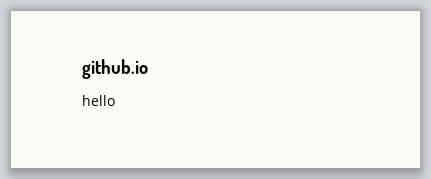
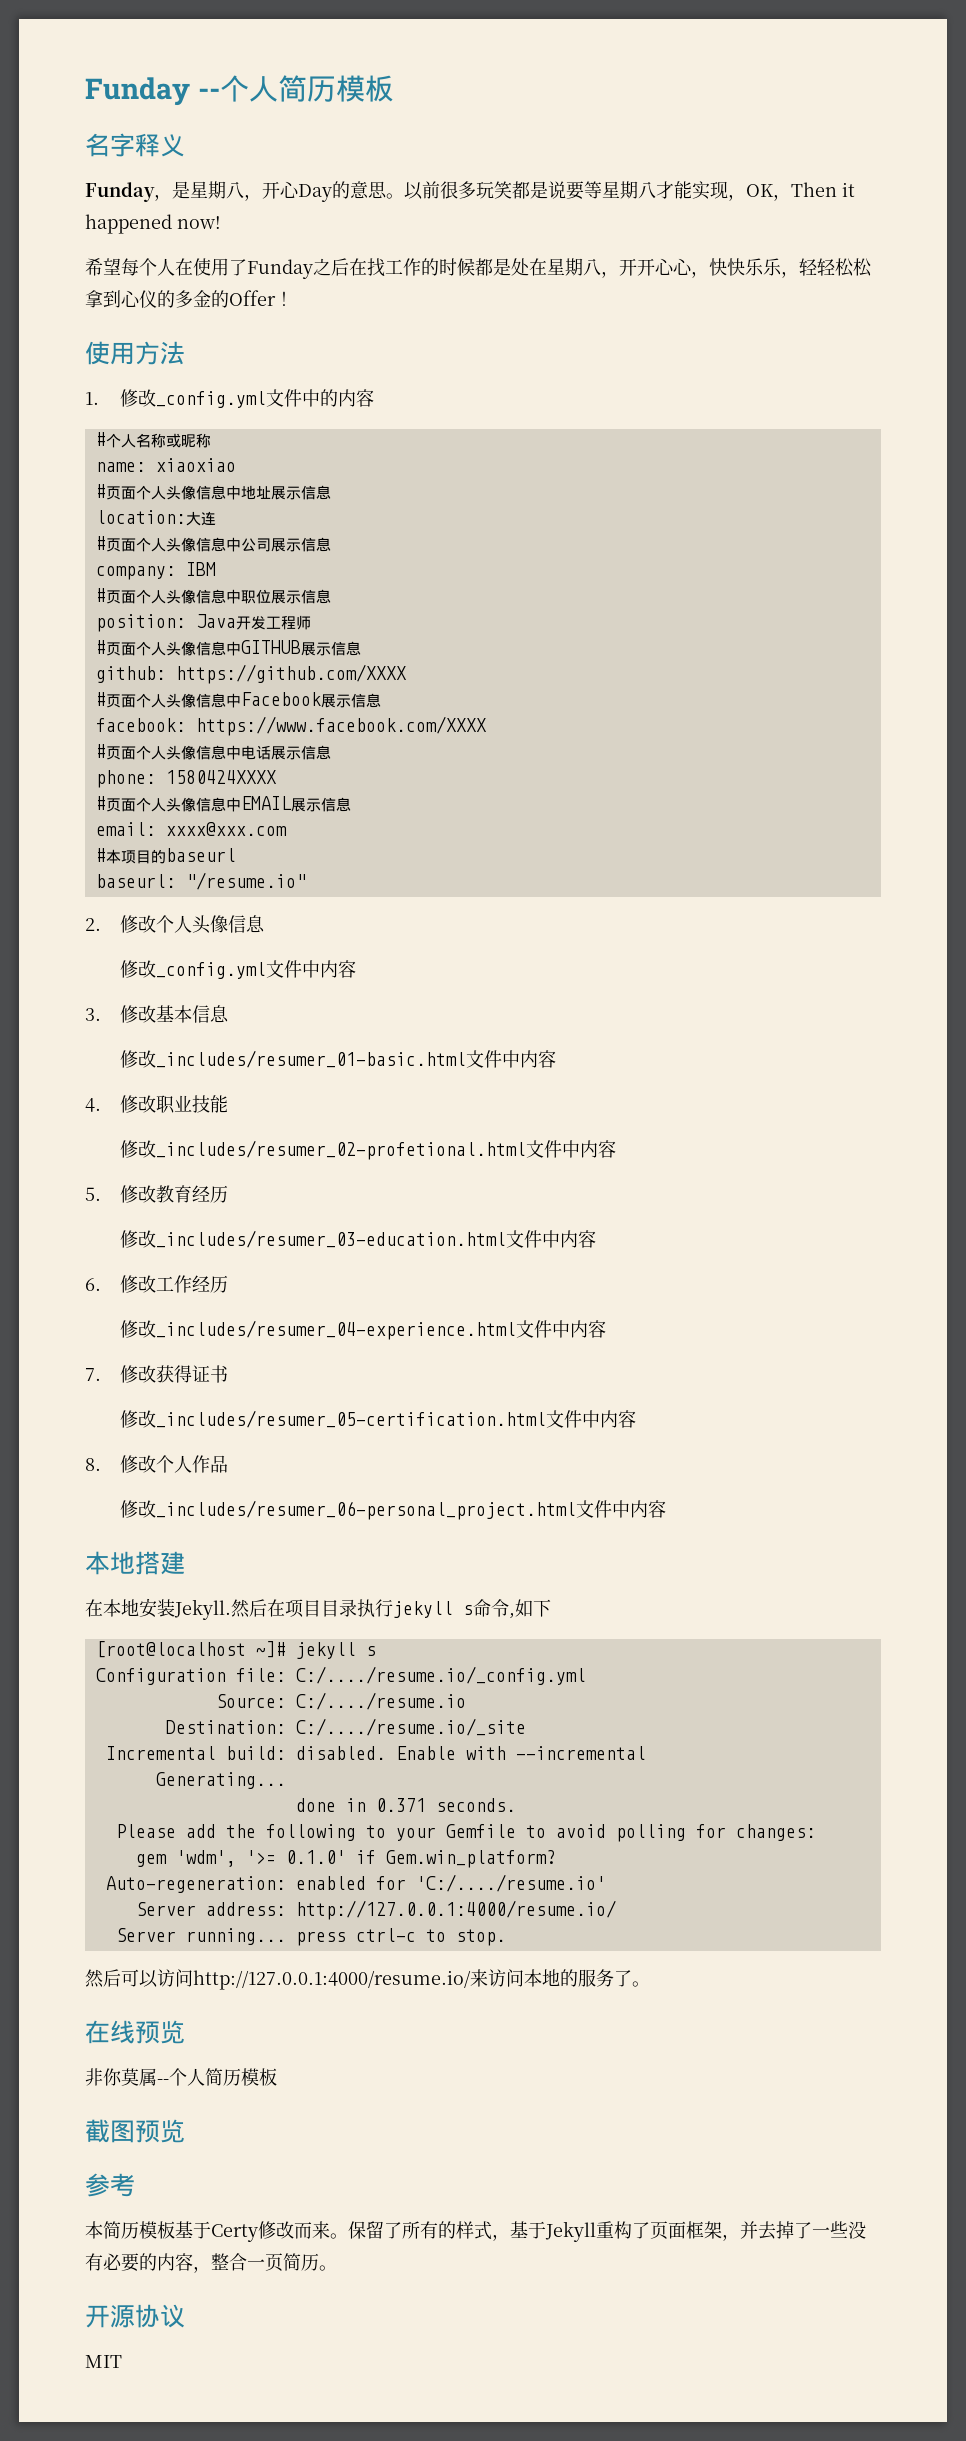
- github.io
- hello
+ Funday --个人简历模板
+ 名字释义
+ Funday，是星期八，开心Day的意思。以前很多玩笑都是说要等星期八才能实现，OK，Then it happened now!
+ 希望每个人在使用了Funday之后在找工作的时候都是处在星期八，开开心心，快快乐乐，轻轻松松拿到心仪的多金的Offer！
+ 使用方法
+ 1.修改_config.yml文件中的内容
+ #个人名称或昵称
+ name: xiaoxiao
+ #页面个人头像信息中地址展示信息
+ location:大连
+ #页面个人头像信息中公司展示信息
+ company: IBM
+ #页面个人头像信息中职位展示信息
+ position: Java开发工程师
+ #页面个人头像信息中GITHUB展示信息
+ github: https://github.com/XXXX
+ #页面个人头像信息中Facebook展示信息
+ facebook: https://www.facebook.com/XXXX
+ #页面个人头像信息中电话展示信息
+ phone: 1580424XXXX
+ #页面个人头像信息中EMAIL展示信息
+ email: xxxx@xxx.com
+ #本项目的baseurl
+ baseurl: "/resume.io"
+ 2.修改个人头像信息
+ 修改_config.yml文件中内容
+ 3.修改基本信息
+ 修改_includes/resumer_01-basic.html文件中内容
+ 4.修改职业技能
+ 修改_includes/resumer_02-profetional.html文件中内容
+ 5.修改教育经历
+ 修改_includes/resumer_03-education.html文件中内容
+ 6.修改工作经历
+ 修改_includes/resumer_04-experience.html文件中内容
+ 7.修改获得证书
+ 修改_includes/resumer_05-certification.html文件中内容
+ 8.修改个人作品
+ 修改_includes/resumer_06-personal_project.html文件中内容
+ 本地搭建
+ 在本地安装Jekyll.然后在项目目录执行jekyll s命令,如下
+ [root@localhost ~]# jekyll s
+ Configuration file: C:/..../resume.io/_config.yml
+ Source: C:/..../resume.io
+ Destination: C:/..../resume.io/_site
+ Incremental build: disabled. Enable with --incremental
+ Generating...
+ done in 0.371 seconds.
+ Please add the following to your Gemfile to avoid polling for changes:
+ gem 'wdm', '>= 0.1.0' if Gem.win_platform?
+ Auto-regeneration: enabled for 'C:/..../resume.io'
+ Server address: http://127.0.0.1:4000/resume.io/
+ Server running... press ctrl-c to stop.
+ 然后可以访问http://127.0.0.1:4000/resume.io/来访问本地的服务了。
+ 在线预览
+ 非你莫属--个人简历模板
+ 截图预览
+ 参考
+ 本简历模板基于Certy修改而来。保留了所有的样式，基于Jekyll重构了页面框架，并去掉了一些没有必要的内容，整合一页简历。
+ 开源协议
+ MIT

